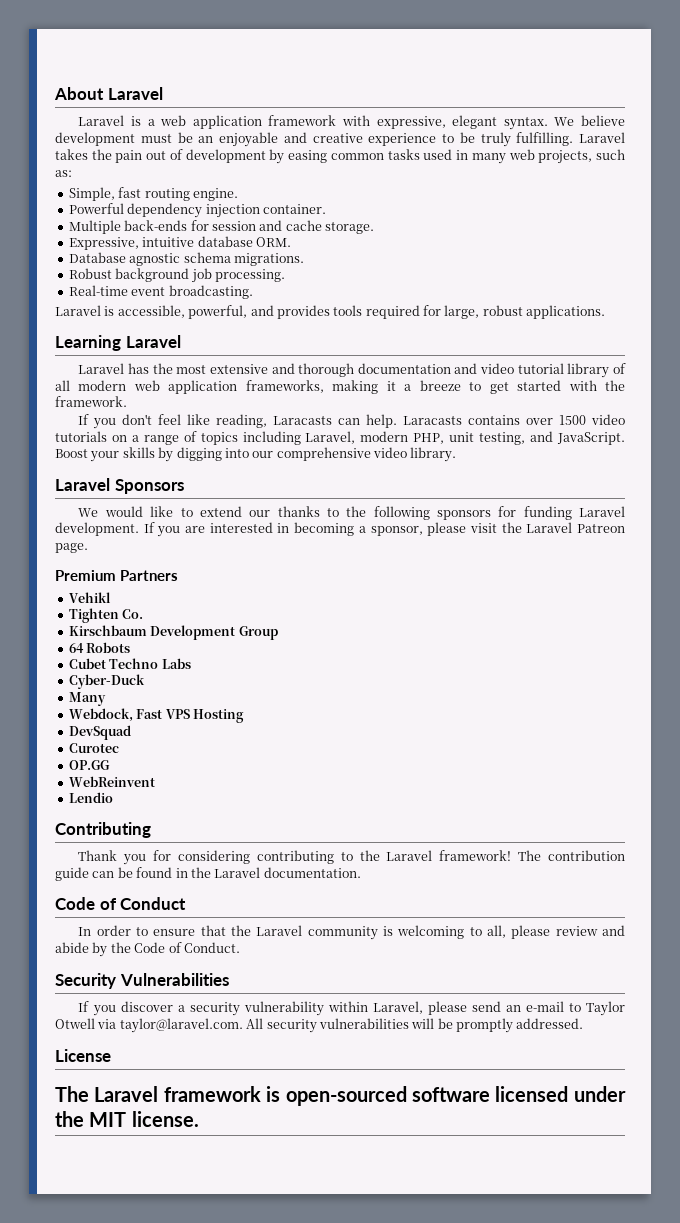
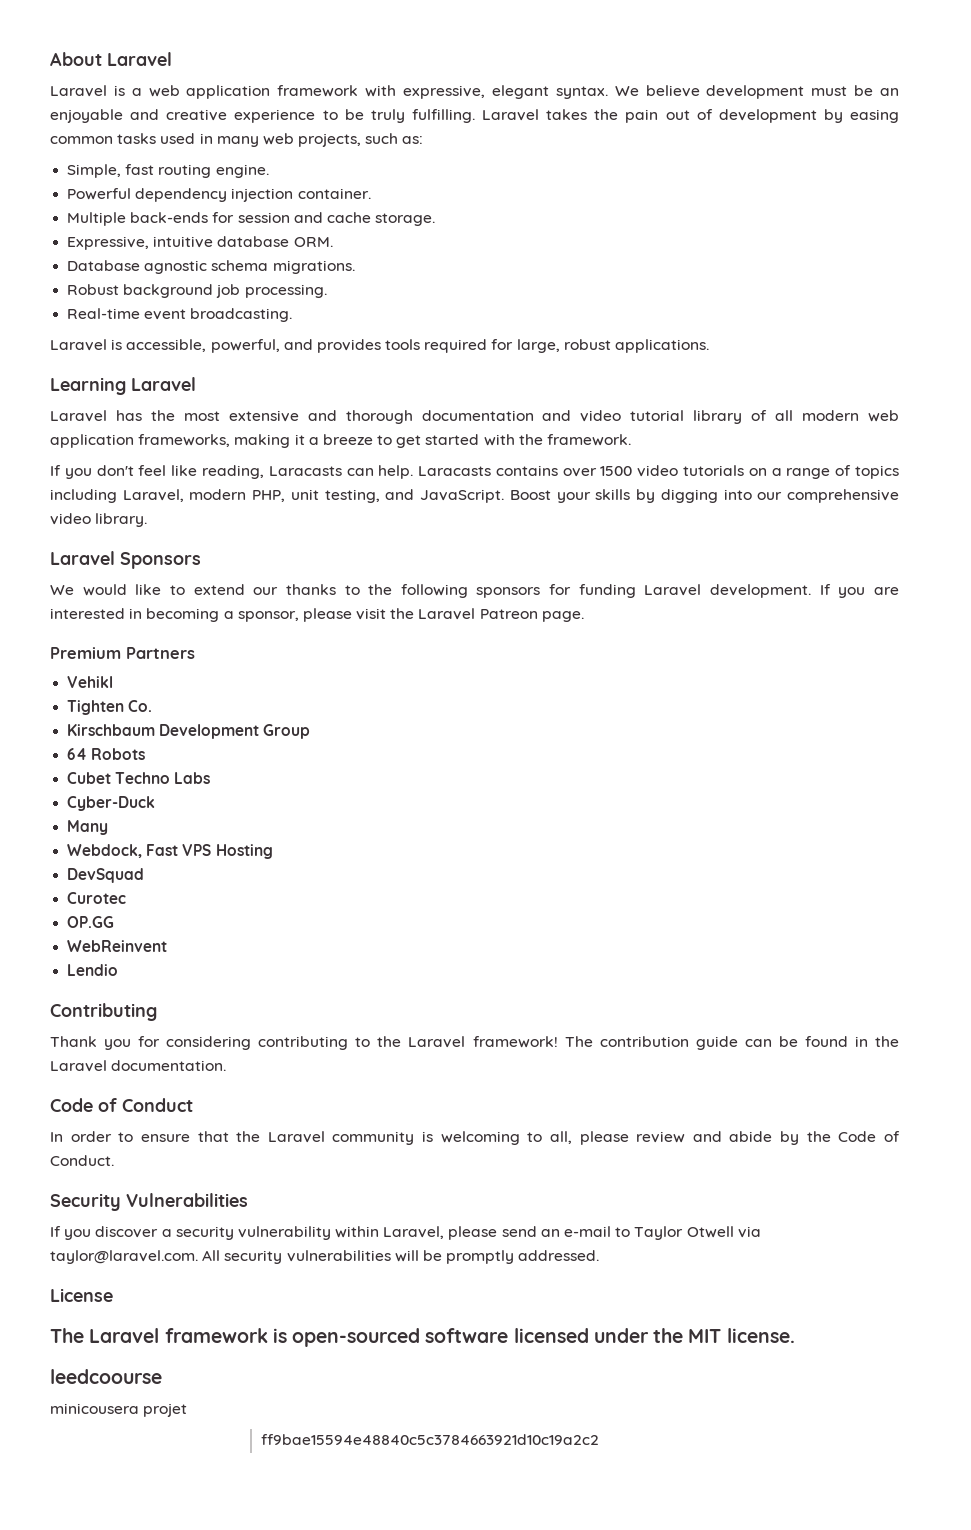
+ leedcoourse
+ minicousera projet
+ ff9bae15594e48840c5c3784663921d10c19a2c2

